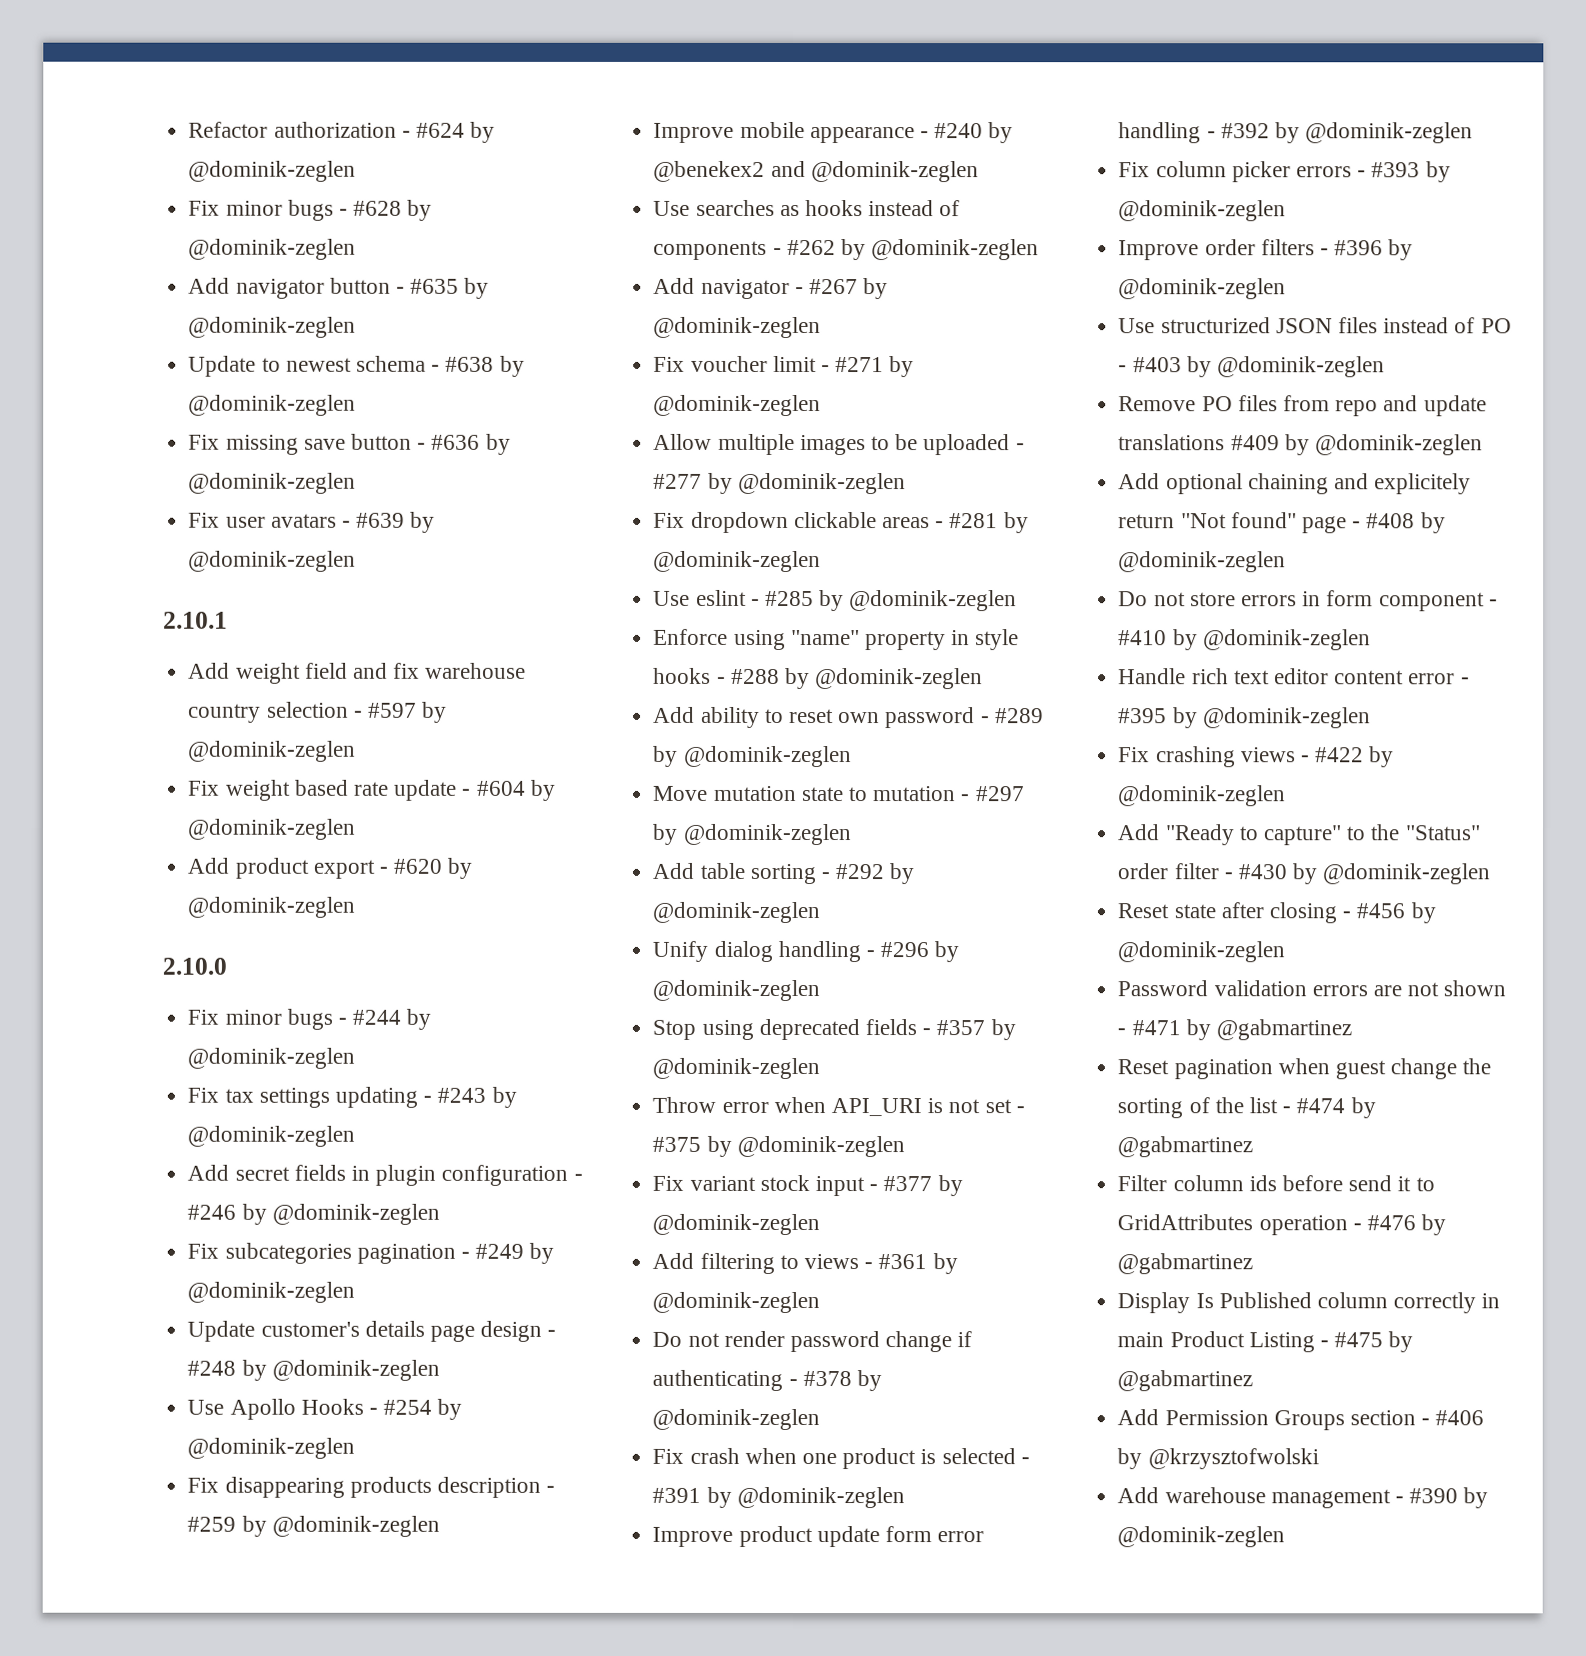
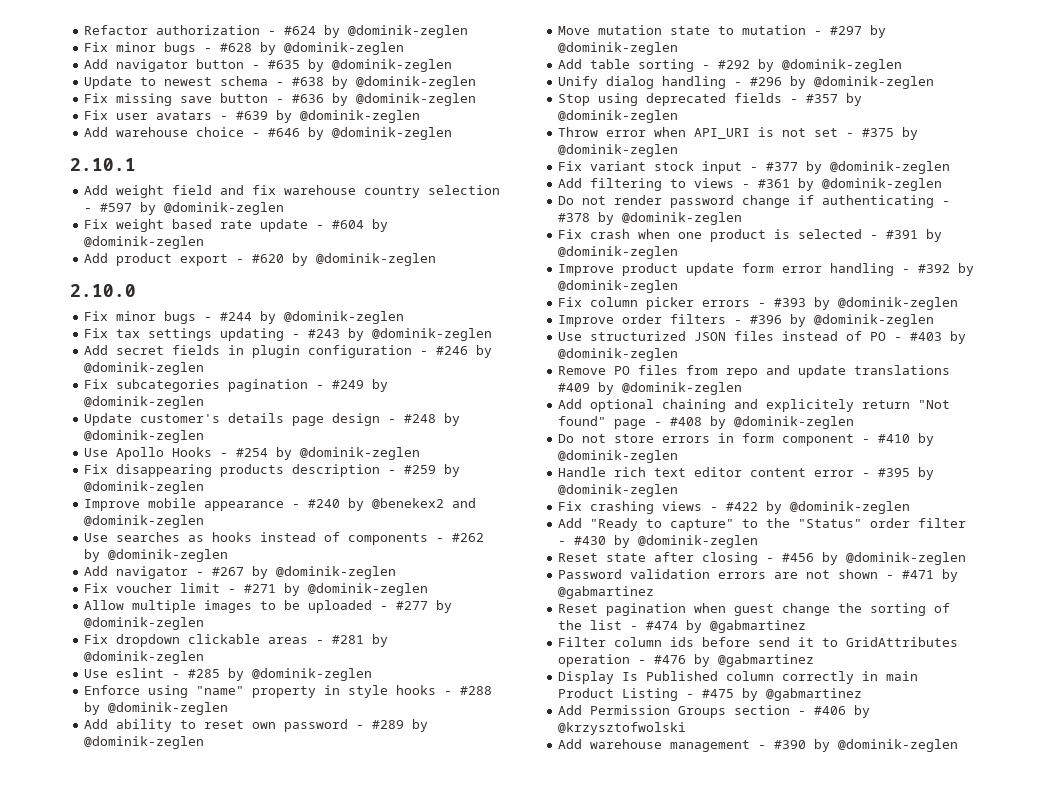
+ Add warehouse choice - #646 by @dominik-zeglen

